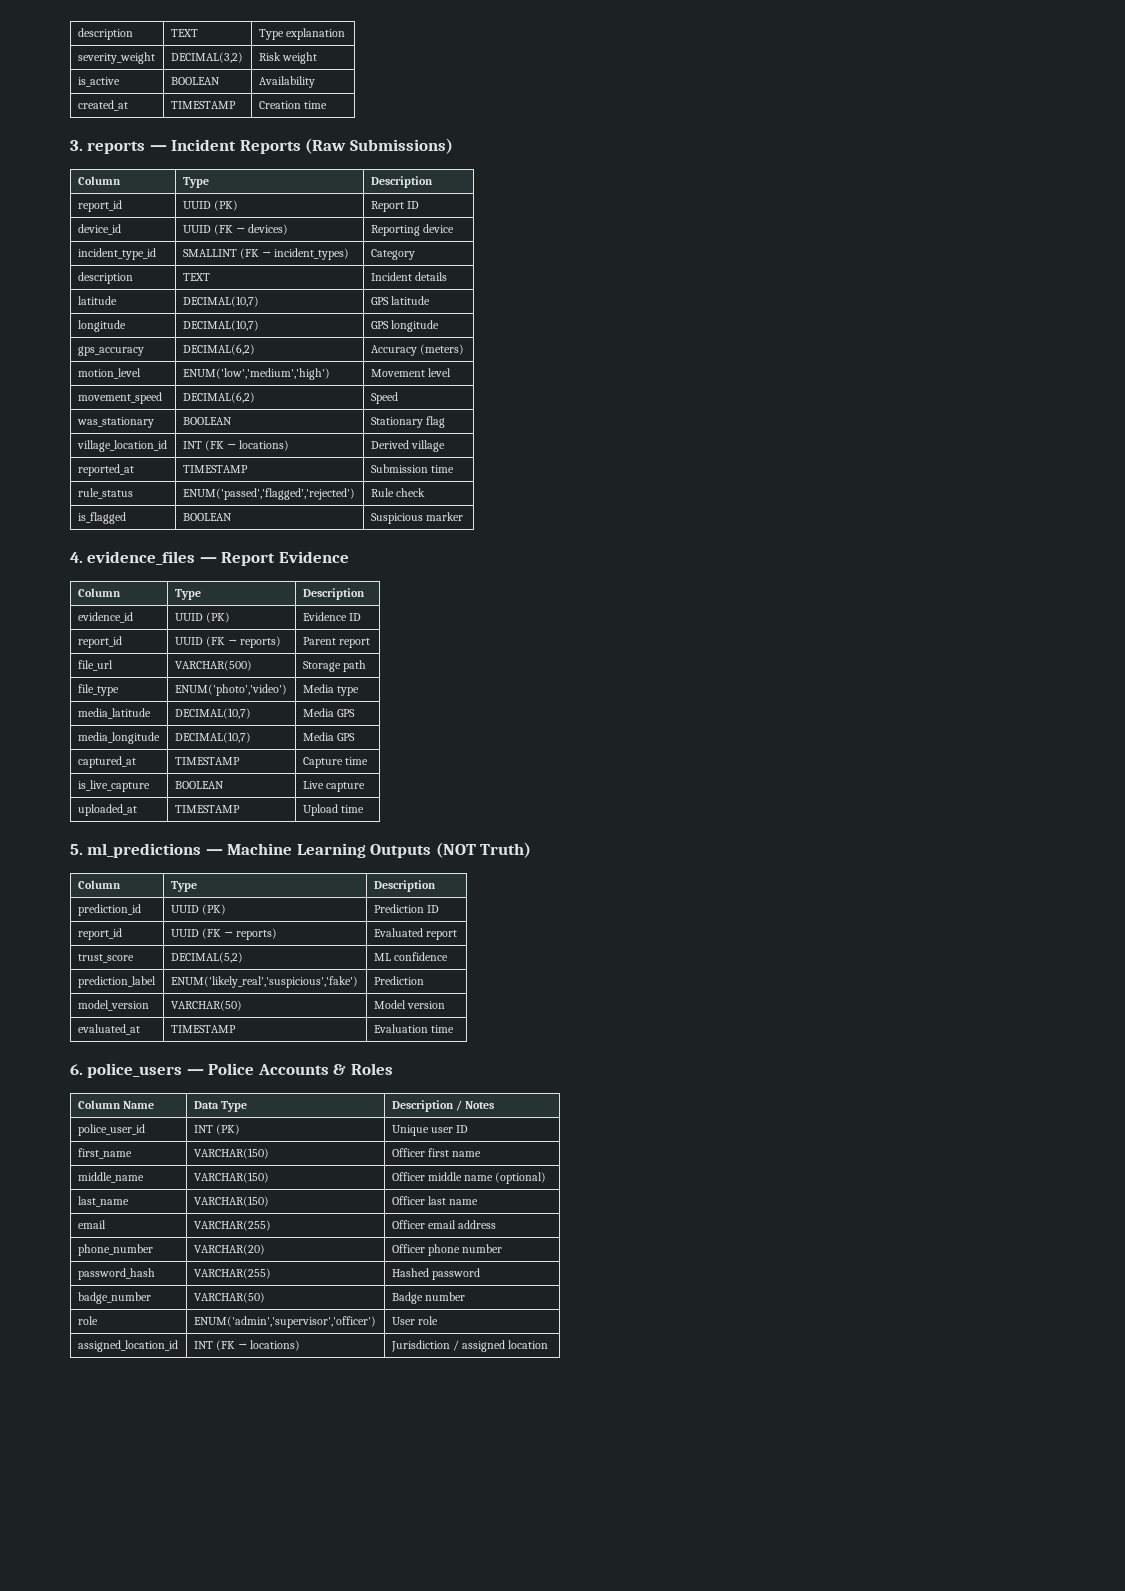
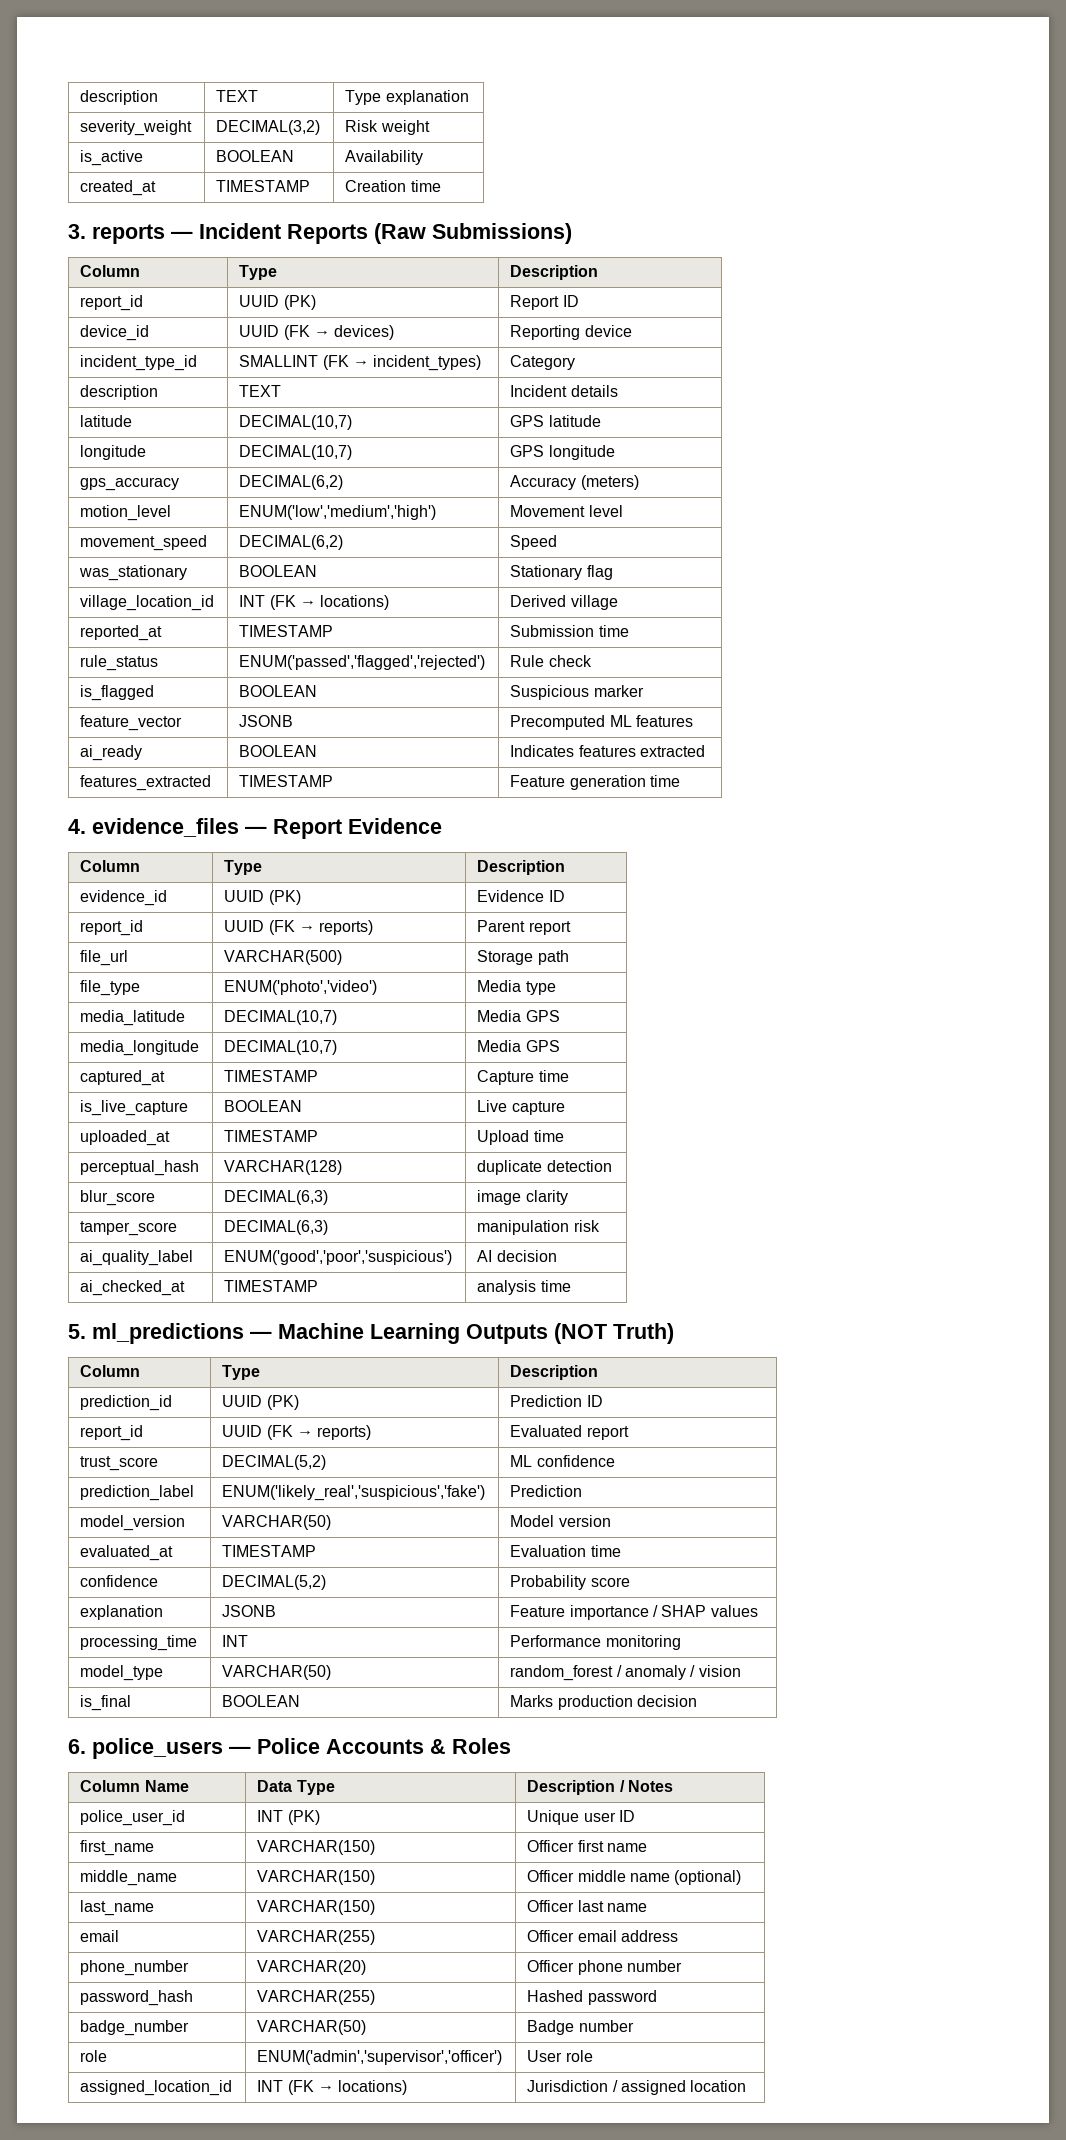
+ feature_vector | JSONB | Precomputed ML features
+ ai_ready | BOOLEAN | Indicates features extracted
+ features_extracted | TIMESTAMP | Feature generation time
+ perceptual_hash | VARCHAR(128) | duplicate detection
+ blur_score | DECIMAL(6,3) | image clarity
+ tamper_score | DECIMAL(6,3) | manipulation risk
+ ai_quality_label | ENUM('good','poor','suspicious') | AI decision
+ ai_checked_at | TIMESTAMP | analysis time
+ confidence | DECIMAL(5,2) | Probability score
+ explanation | JSONB | Feature importance / SHAP values
+ processing_time | INT | Performance monitoring
+ model_type | VARCHAR(50) | random_forest / anomaly / vision
+ is_final | BOOLEAN | Marks production decision

